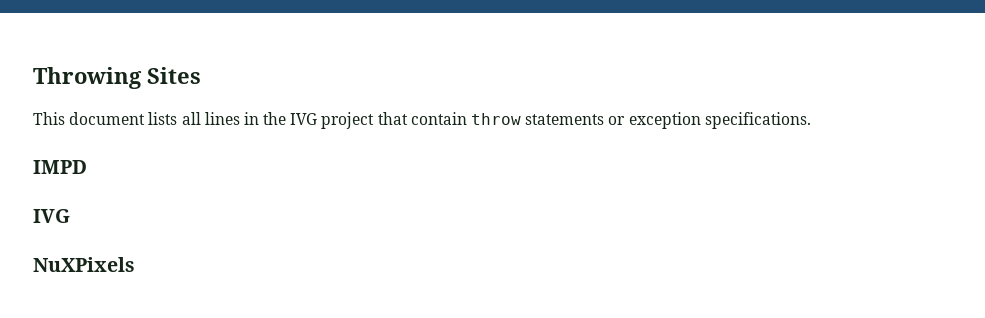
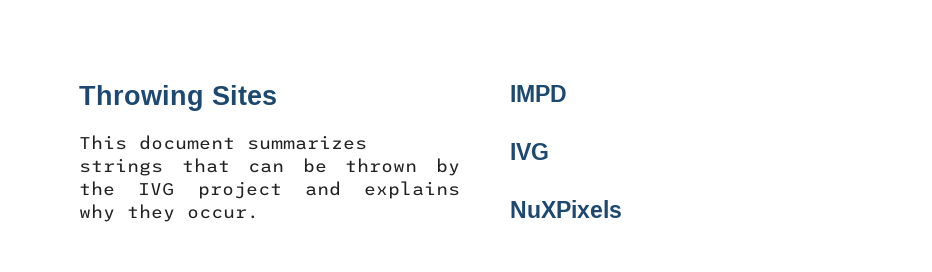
- This document lists all lines in the IVG project that contain throw statements or exception specifications.
+ This document summarizes strings that can be thrown by the IVG project and explains why they occur.

